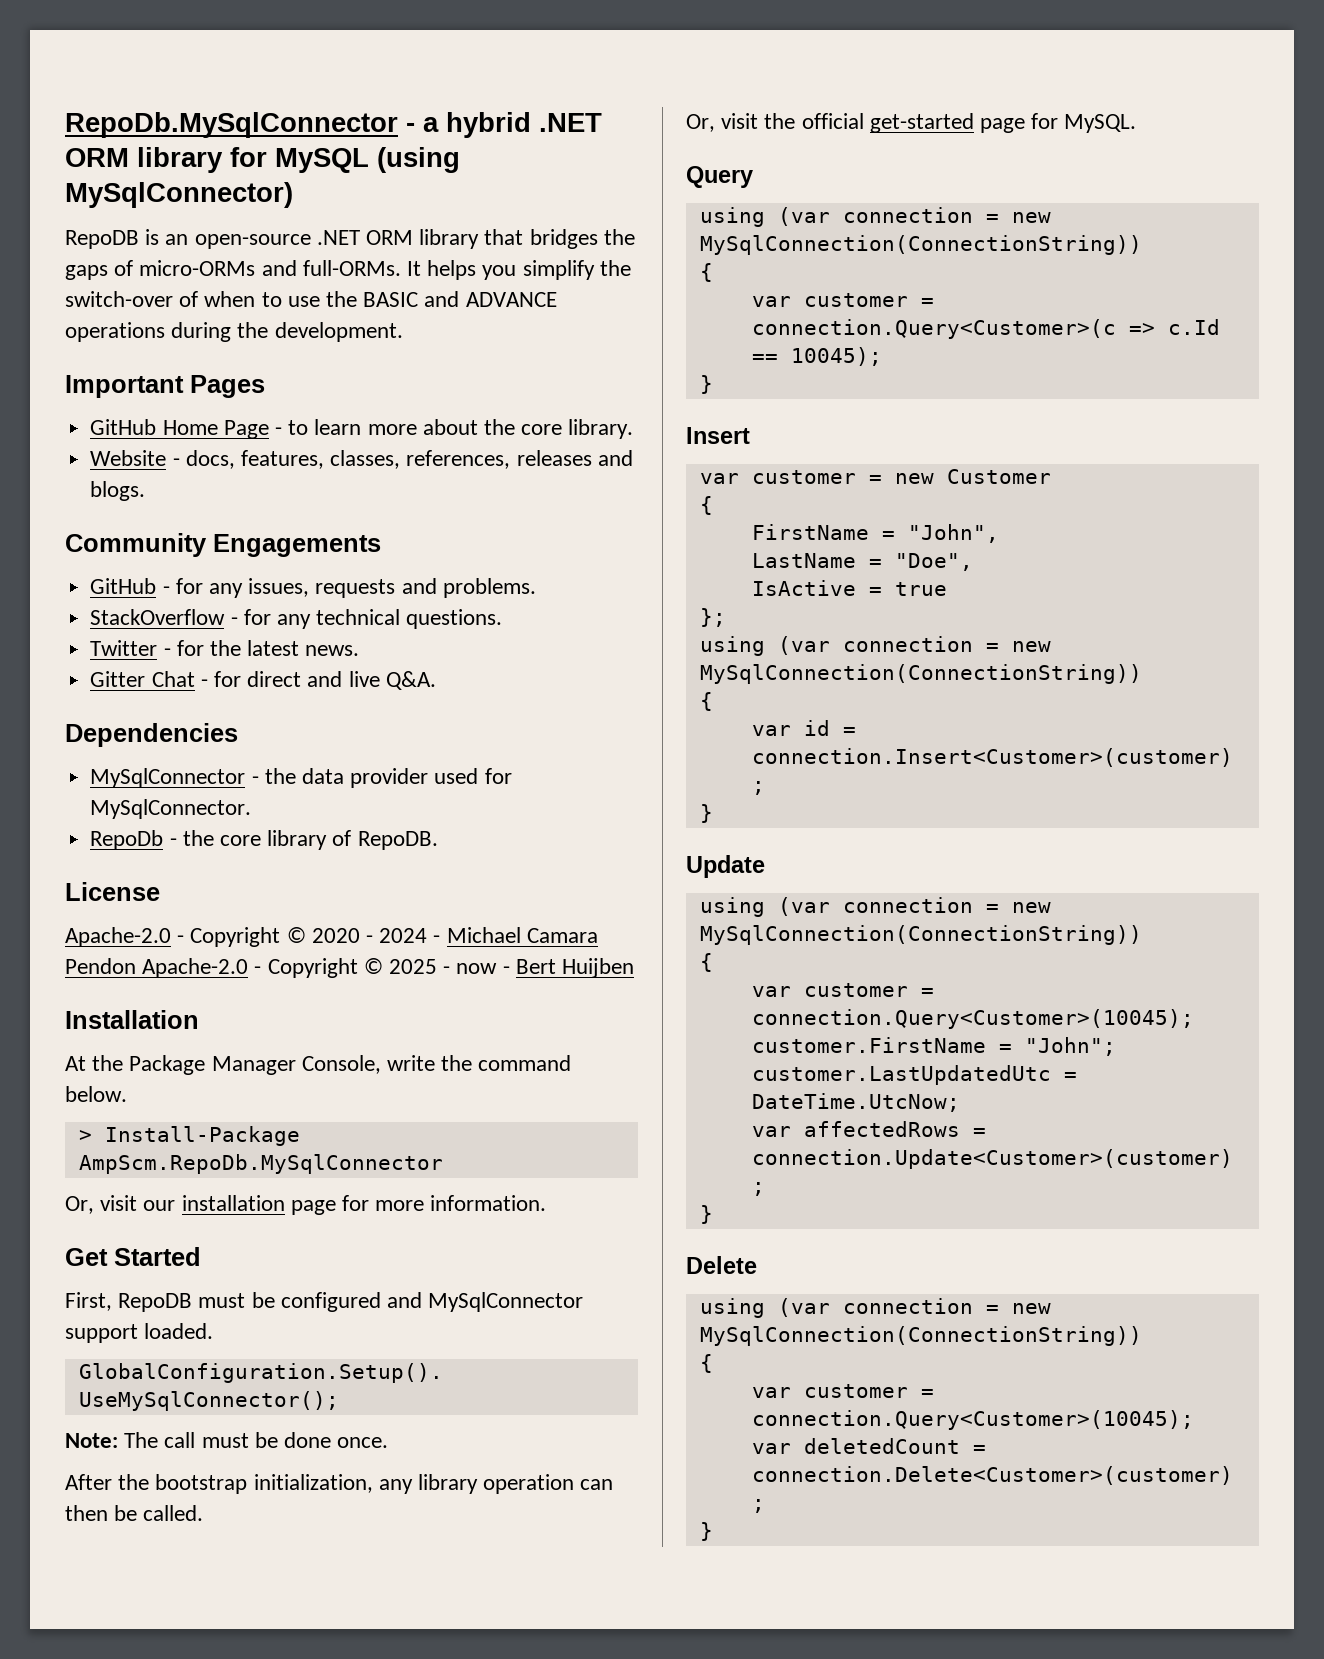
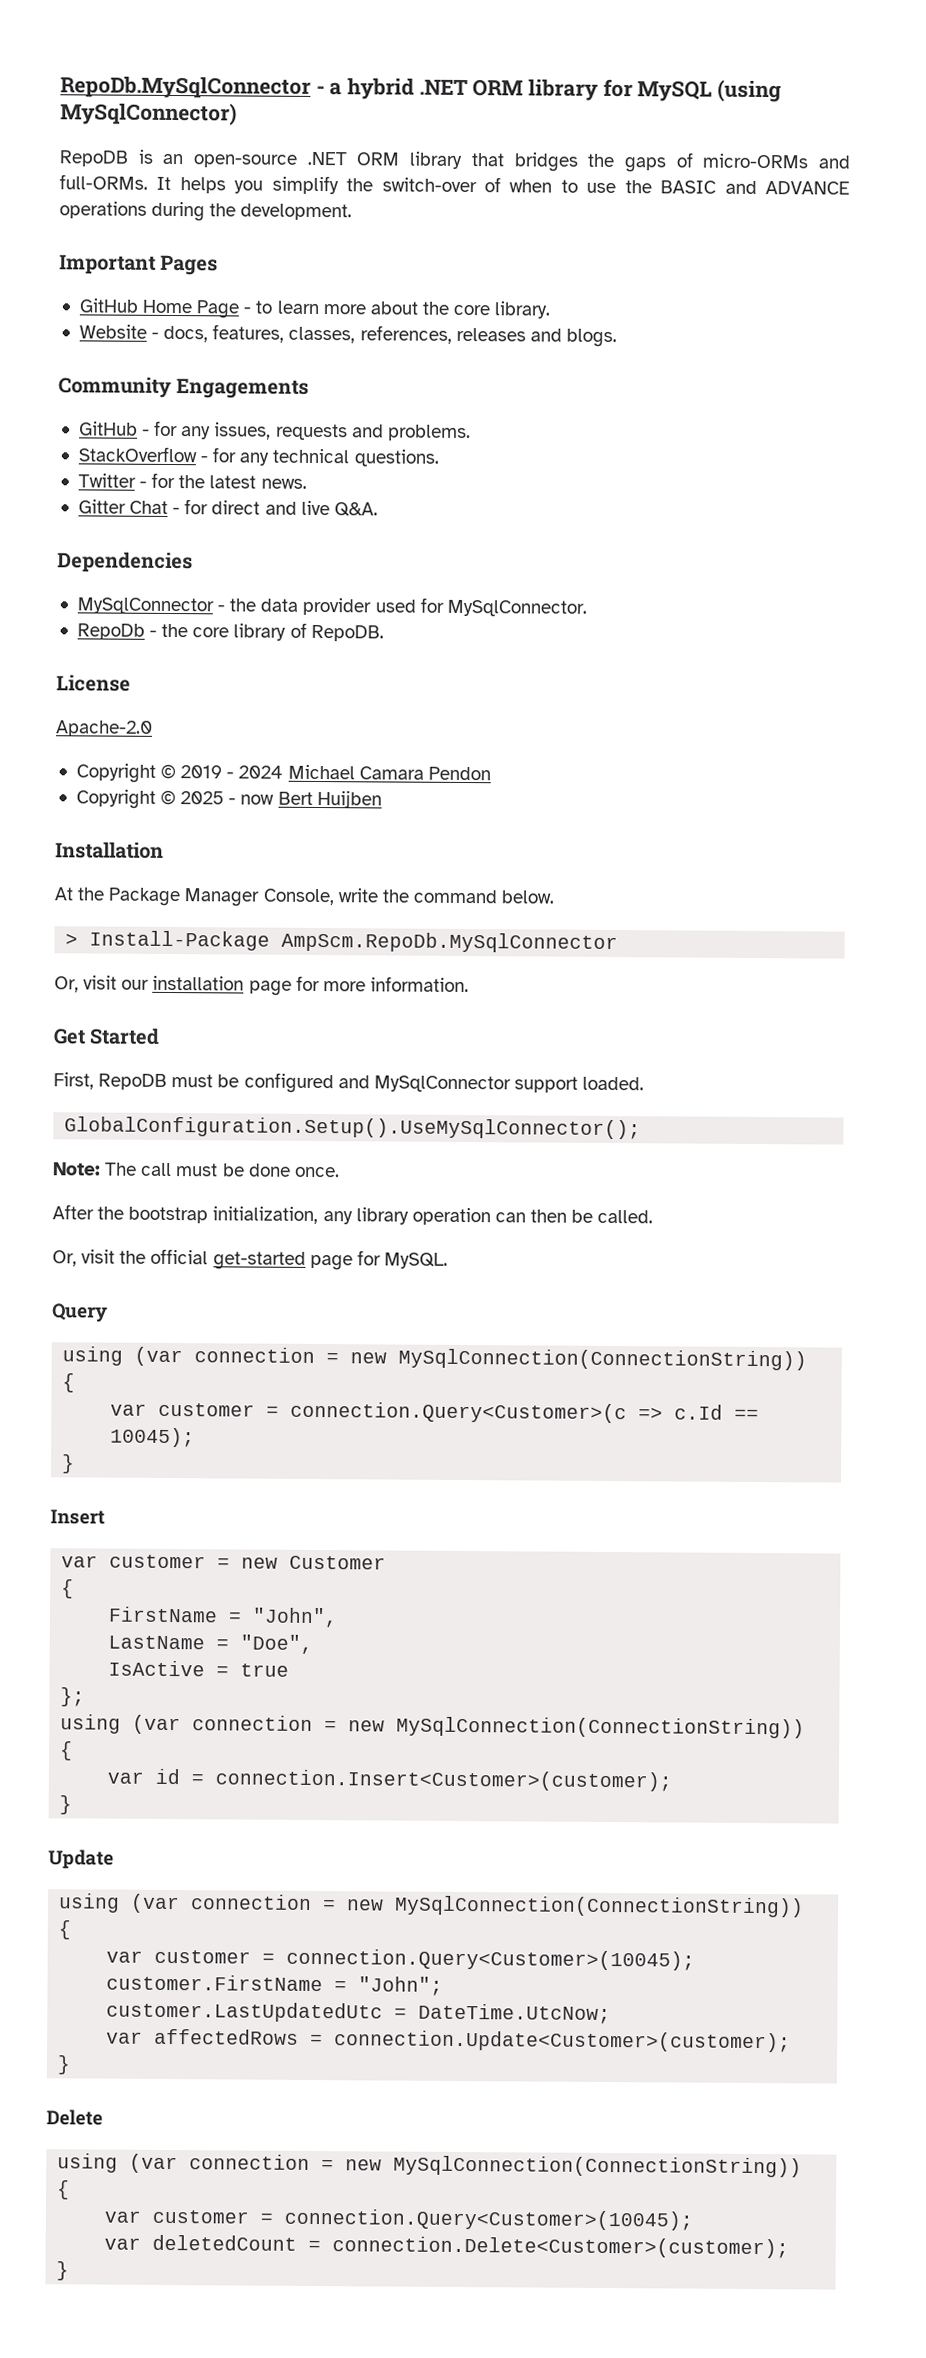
- Apache-2.0 - Copyright © 2020 - 2024 - Michael Camara Pendon Apache-2.0 - Copyright © 2025 - now - Bert Huijben
+ Apache-2.0
+ Copyright © 2019 - 2024 Michael Camara Pendon
+ Copyright © 2025 - now Bert Huijben

